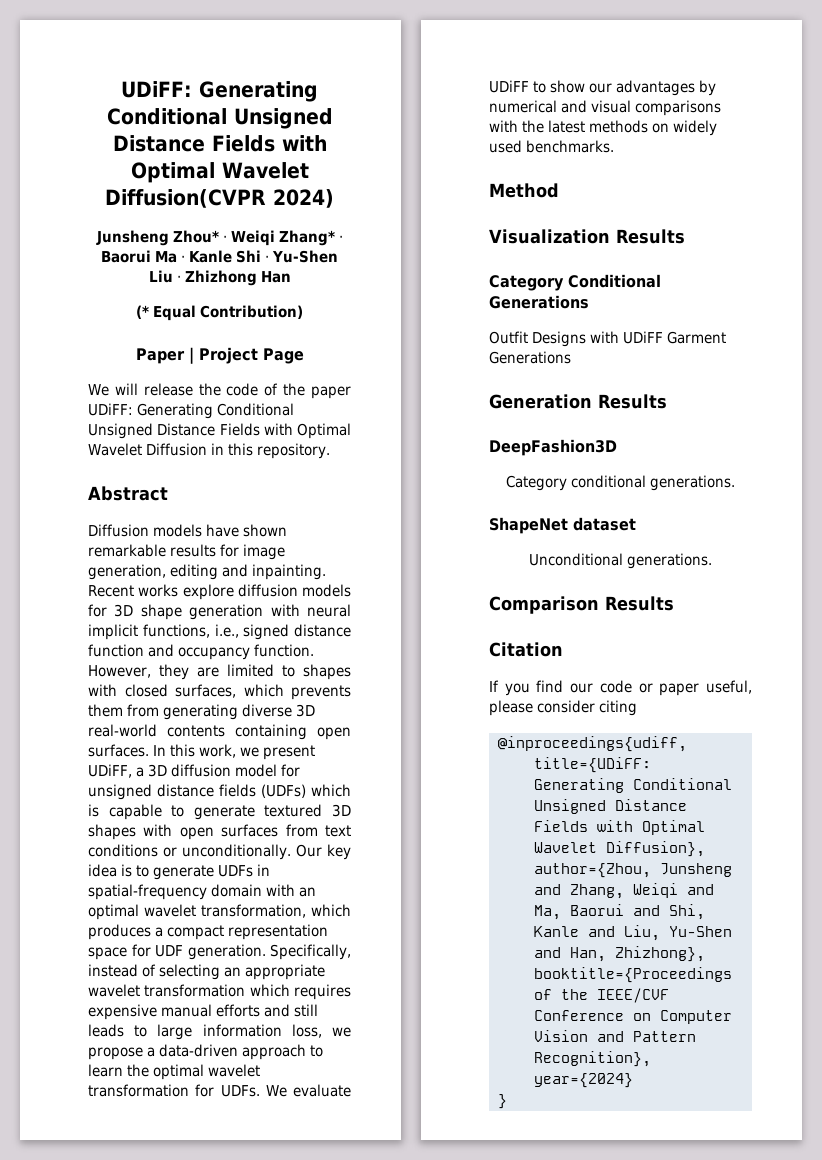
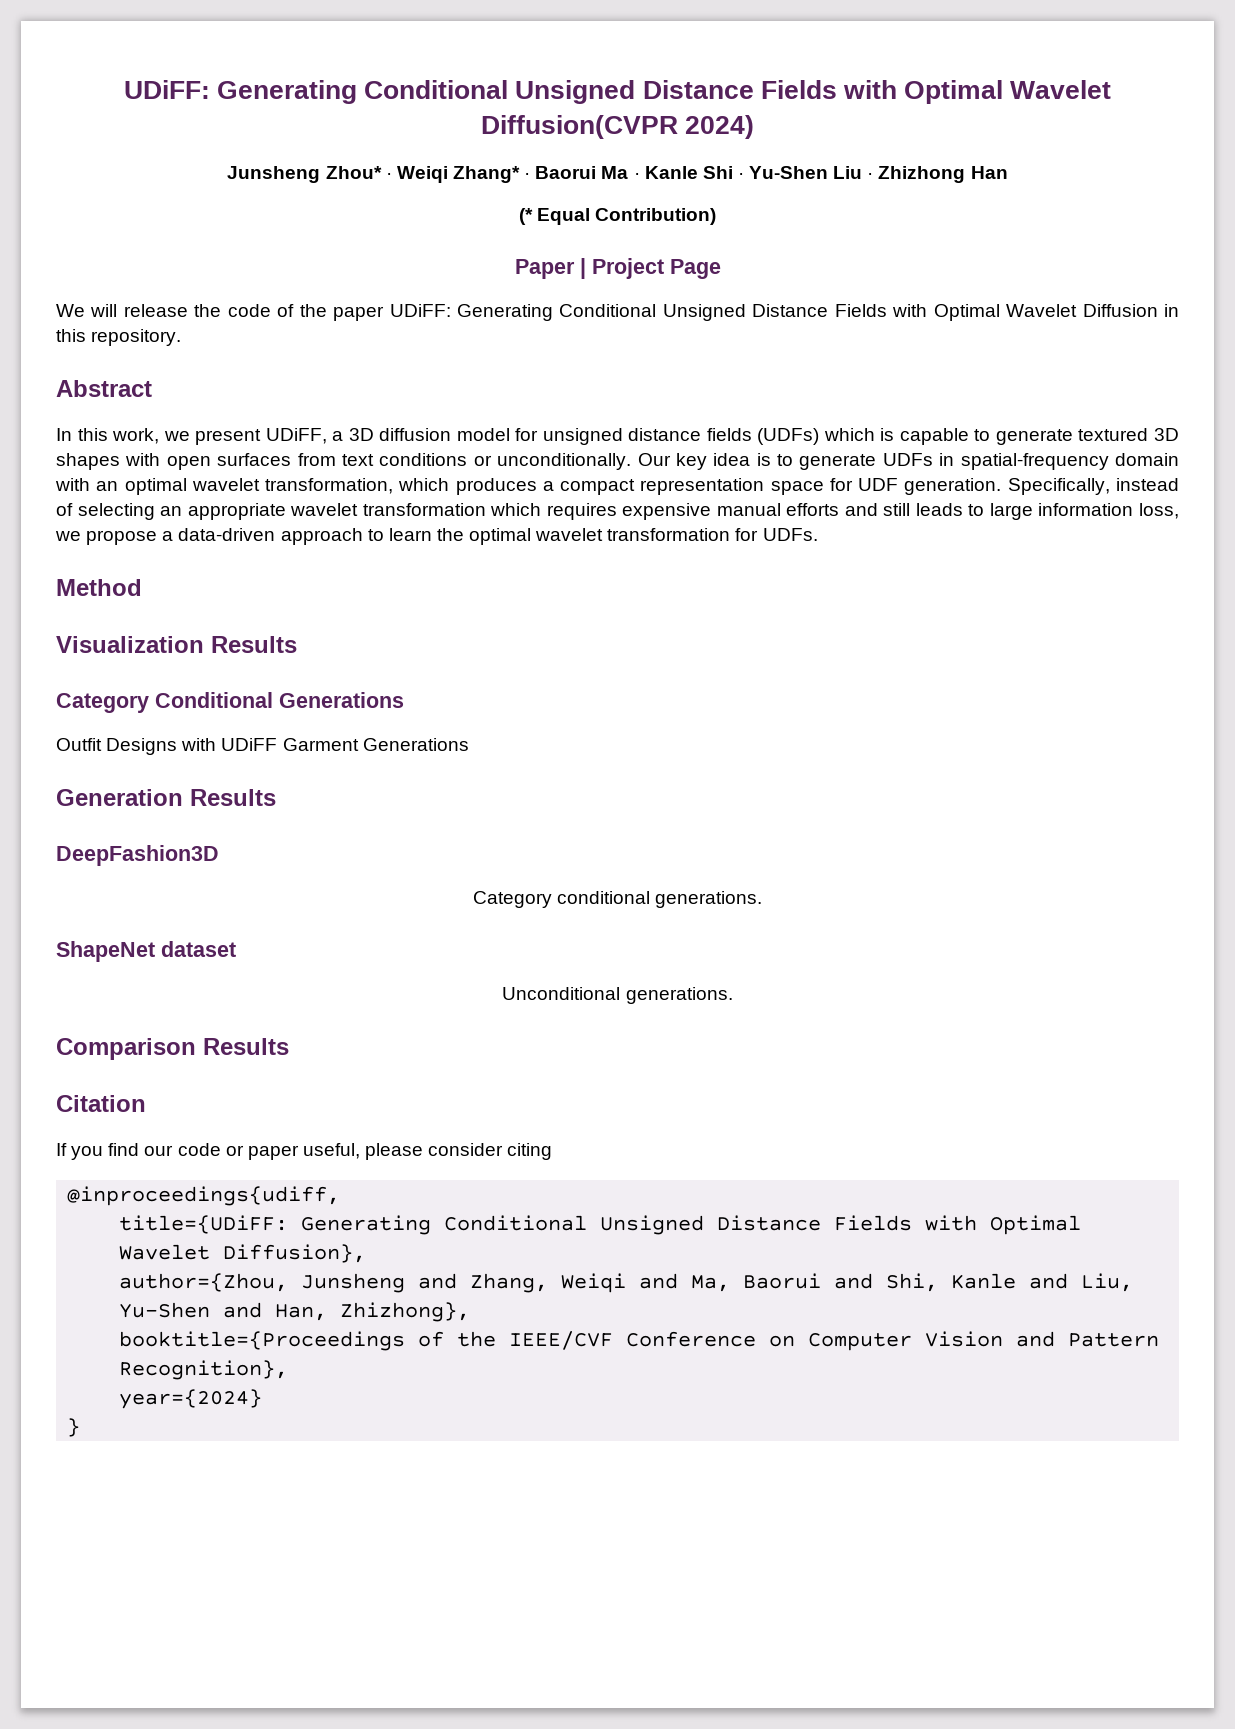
- Diffusion models have shown remarkable results for image generation, editing and inpainting. Recent works explore diffusion models for 3D shape generation with neural implicit functions, i.e., signed distance function and occupancy function. However, they are limited to shapes with closed surfaces, which prevents them from generating diverse 3D real-world contents containing open surfaces.
- We evaluate UDiFF to show our advantages by numerical and visual comparisons with the latest methods on widely used benchmarks.

